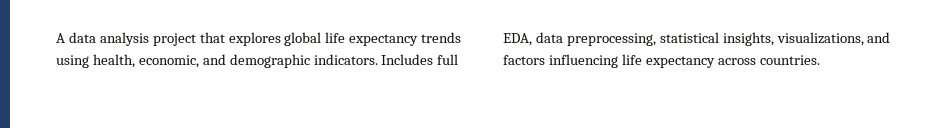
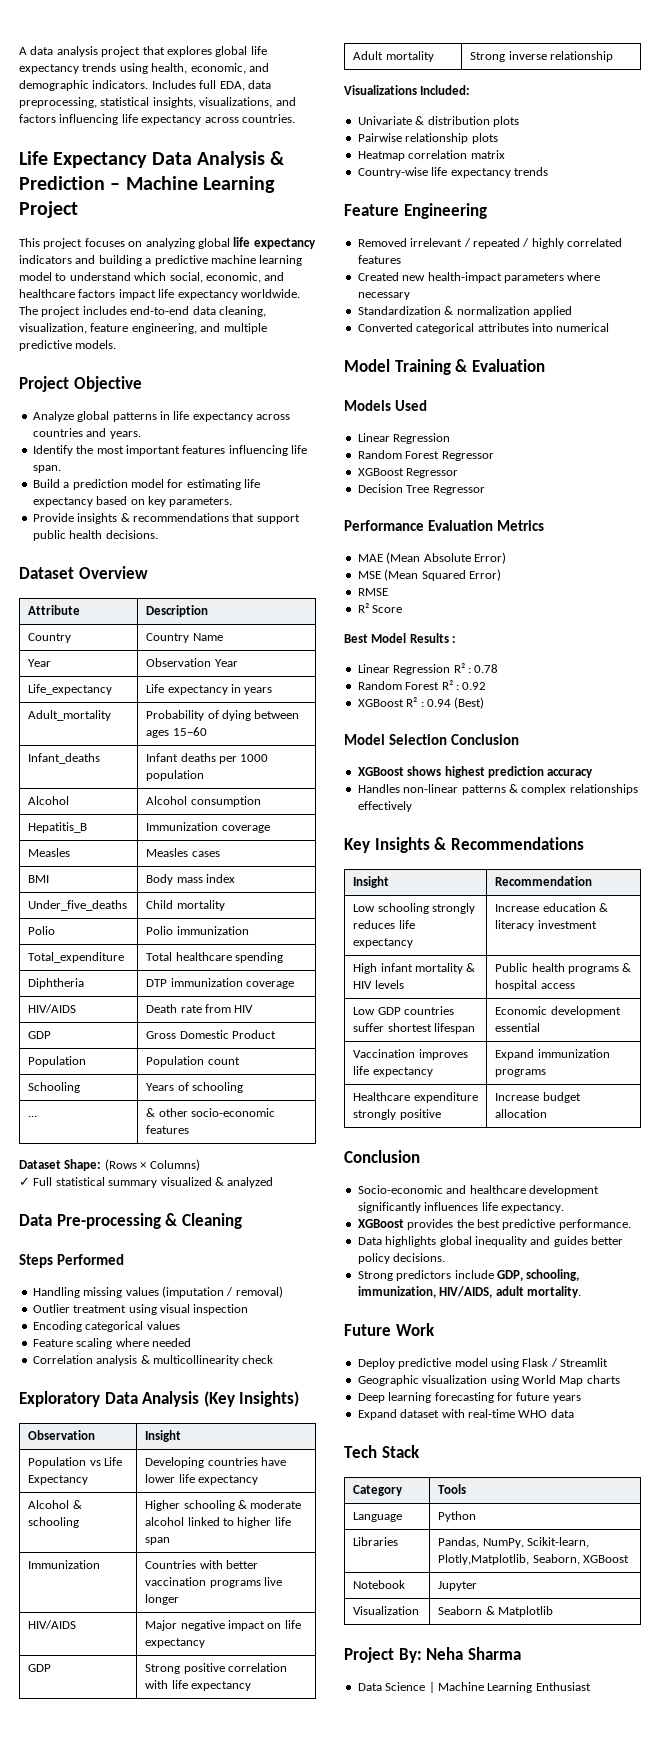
+ Life Expectancy Data Analysis & Prediction – Machine Learning Project
+ This project focuses on analyzing global life expectancy indicators and building a predictive machine learning model to understand which social, economic, and healthcare factors impact life expectancy worldwide. The project includes end-to-end data cleaning, visualization, feature engineering, and multiple predictive models.
+ Project Objective
+ Analyze global patterns in life expectancy across countries and years.
+ Identify the most important features influencing life span.
+ Build a prediction model for estimating life expectancy based on key parameters.
+ Provide insights & recommendations that support public health decisions.
+ Dataset Overview
+ Attribute | Description
+ Country | Country Name
+ Year | Observation Year
+ Life_expectancy | Life expectancy in years
+ Adult_mortality | Probability of dying between ages 15–60
+ Infant_deaths | Infant deaths per 1000 population
+ Alcohol | Alcohol consumption
+ Hepatitis_B | Immunization coverage
+ Measles | Measles cases
+ BMI | Body mass index
+ Under_five_deaths | Child mortality
+ Polio | Polio immunization
+ Total_expenditure | Total healthcare spending
+ Diphtheria | DTP immunization coverage
+ HIV/AIDS | Death rate from HIV
+ GDP | Gross Domestic Product
+ Population | Population count
+ Schooling | Years of schooling
+ ... | & other socio-economic features
+ Dataset Shape: (Rows × Columns)
+ ✓ Full statistical summary visualized & analyzed
+ Data Pre-processing & Cleaning
+ Steps Performed
+ Handling missing values (imputation / removal)
+ Outlier treatment using visual inspection
+ Encoding categorical values
+ Feature scaling where needed
+ Correlation analysis & multicollinearity check
+ Exploratory Data Analysis (Key Insights)
+ Observation | Insight
+ Population vs Life Expectancy | Developing countries have lower life expectancy
+ Alcohol & schooling | Higher schooling & moderate alcohol linked to higher life span
+ Immunization | Countries with better vaccination programs live longer
+ HIV/AIDS | Major negative impact on life expectancy
+ GDP | Strong positive correlation with life expectancy
+ Adult mortality | Strong inverse relationship
+ Visualizations Included:
+ Univariate & distribution plots
+ Pairwise relationship plots
+ Heatmap correlation matrix
+ Country-wise life expectancy trends
+ Feature Engineering
+ Removed irrelevant / repeated / highly correlated features
+ Created new health-impact parameters where necessary
+ Standardization & normalization applied
+ Converted categorical attributes into numerical
+ Model Training & Evaluation
+ Models Used
+ Linear Regression
+ Random Forest Regressor
+ XGBoost Regressor
+ Decision Tree Regressor
+ Performance Evaluation Metrics
+ MAE (Mean Absolute Error)
+ MSE (Mean Squared Error)
+ RMSE
+ R² Score
+ Best Model Results :
+ Linear Regression R² : 0.78
+ Random Forest R² : 0.92
+ XGBoost R² : 0.94 (Best)
+ Model Selection Conclusion
+ XGBoost shows highest prediction accuracy
+ Handles non-linear patterns & complex relationships effectively
+ Key Insights & Recommendations
+ Insight | Recommendation
+ Low schooling strongly reduces life expectancy | Increase education & literacy investment
+ High infant mortality & HIV levels | Public health programs & hospital access
+ Low GDP countries suffer shortest lifespan | Economic development essential
+ Vaccination improves life expectancy | Expand immunization programs
+ Healthcare expenditure strongly positive | Increase budget allocation
+ Conclusion
+ Socio-economic and healthcare development significantly influences life expectancy.
+ XGBoost provides the best predictive performance.
+ Data highlights global inequality and guides better policy decisions.
+ Strong predictors include GDP, schooling, immunization, HIV/AIDS, adult mortality.
+ Future Work
+ Deploy predictive model using Flask / Streamlit
+ Geographic visualization using World Map charts
+ Deep learning forecasting for future years
+ Expand dataset with real-time WHO data
+ Tech Stack
+ Category | Tools
+ Language | Python
+ Libraries | Pandas, NumPy, Scikit-learn, Plotly,Matplotlib, Seaborn, XGBoost
+ Notebook | Jupyter
+ Visualization | Seaborn & Matplotlib
+ Project By: Neha Sharma
+ Data Science | Machine Learning Enthusiast

